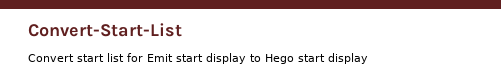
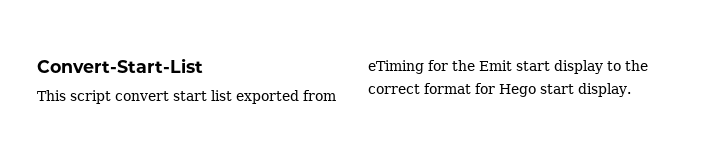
- Convert start list for Emit start display to Hego start display
+ This script convert start list exported from eTiming for the Emit start display to the correct format for Hego start display.

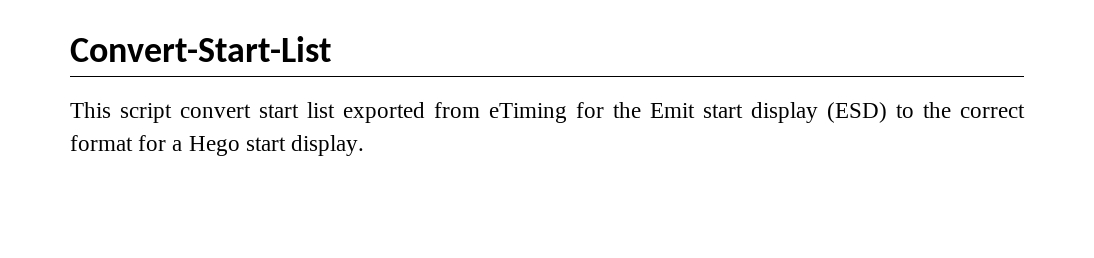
- This script convert start list exported from eTiming for the Emit start display to the correct format for Hego start display.
+ This script convert start list exported from eTiming for the Emit start display (ESD) to the correct format for a Hego start display.

